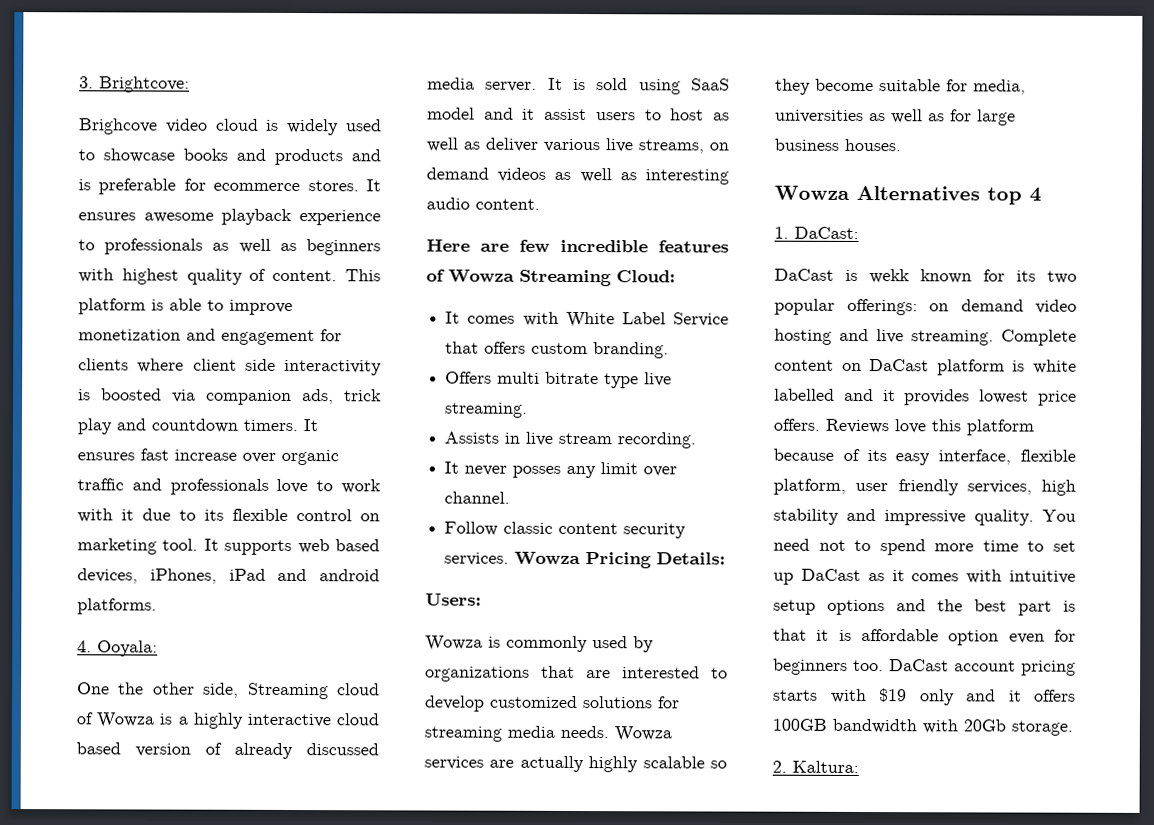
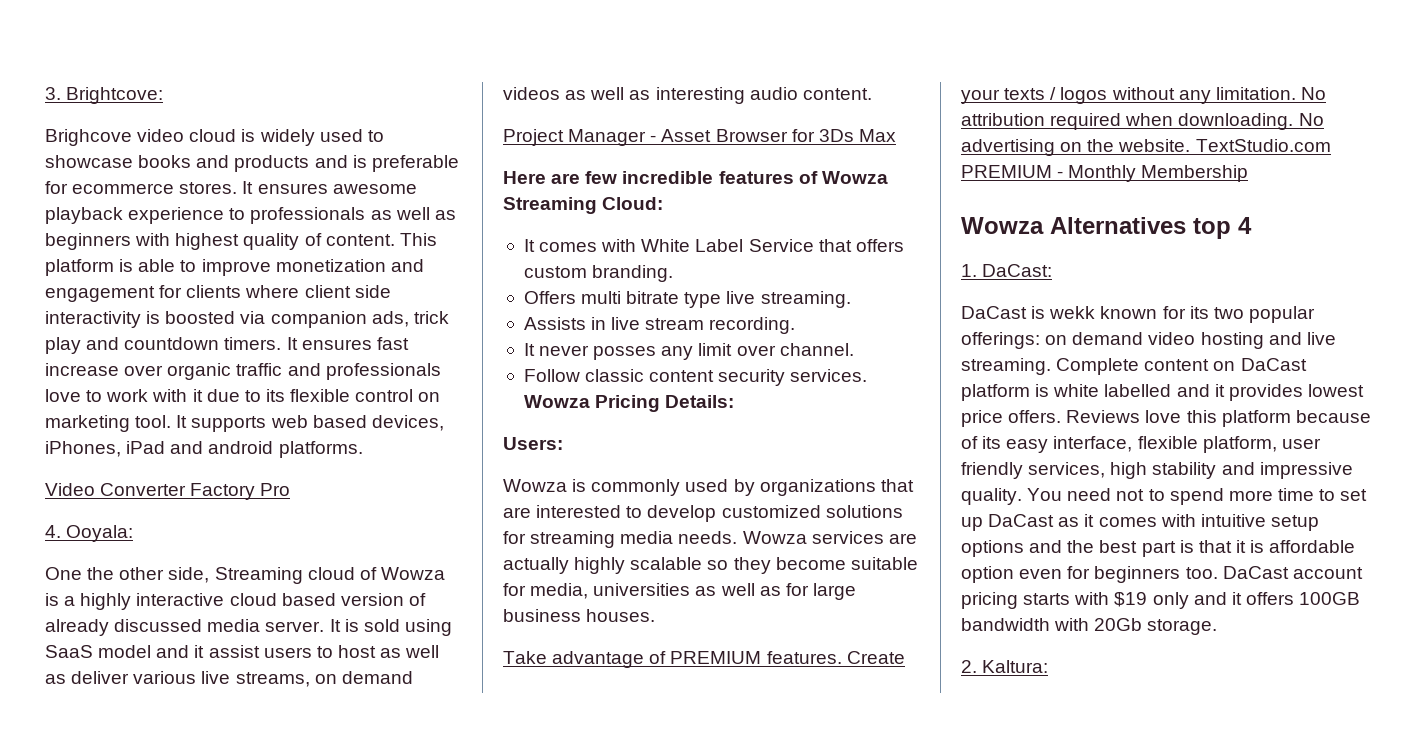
+ Video Converter Factory Pro
+ Project Manager - Asset Browser for 3Ds Max
+ Take advantage of PREMIUM features. Create your texts / logos without any limitation. No attribution required when downloading. No advertising on the website. TextStudio.com PREMIUM - Monthly Membership

